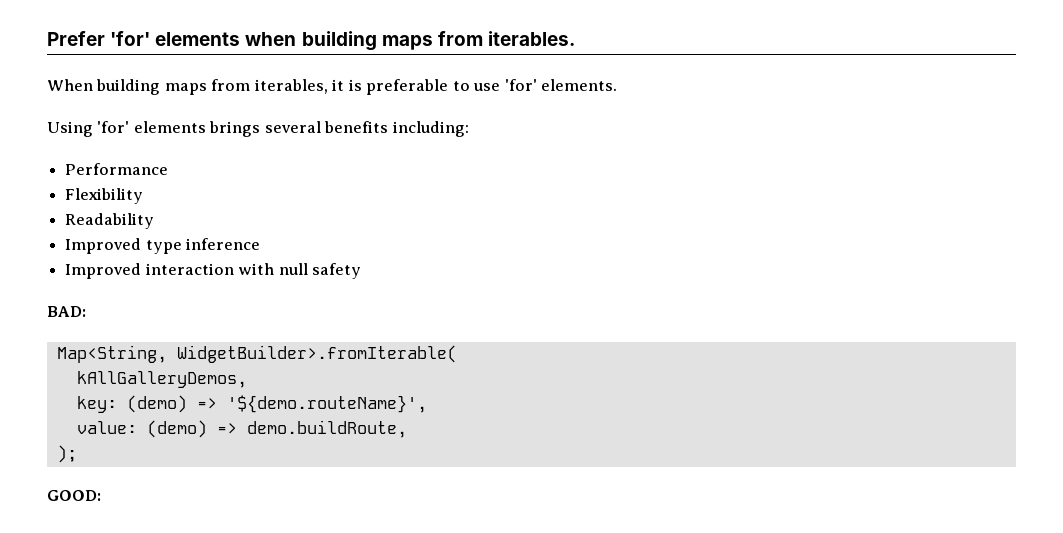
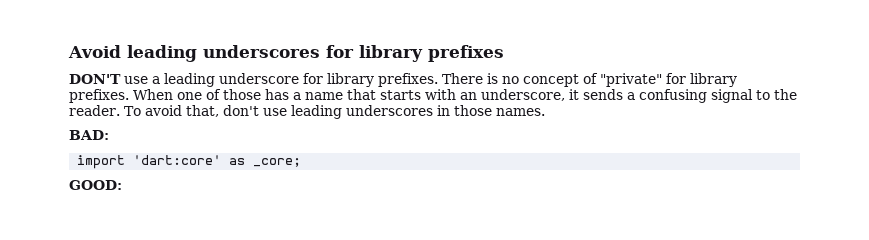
- Prefer 'for' elements when building maps from iterables.
- When building maps from iterables, it is preferable to use 'for' elements.
- Using 'for' elements brings several benefits including:
- Performance
- Flexibility
- Readability
- Improved type inference
- Improved interaction with null safety
+ Avoid leading underscores for library prefixes
+ DON'T use a leading underscore for library prefixes. There is no concept of "private" for library prefixes. When one of those has a name that starts with an underscore, it sends a confusing signal to the reader. To avoid that, don't use leading underscores in those names.
  BAD:
- Map<String, WidgetBuilder>.fromIterable(
- kAllGalleryDemos,
- key: (demo) => '${demo.routeName}',
- value: (demo) => demo.buildRoute,
- );
+ import 'dart:core' as _core;

